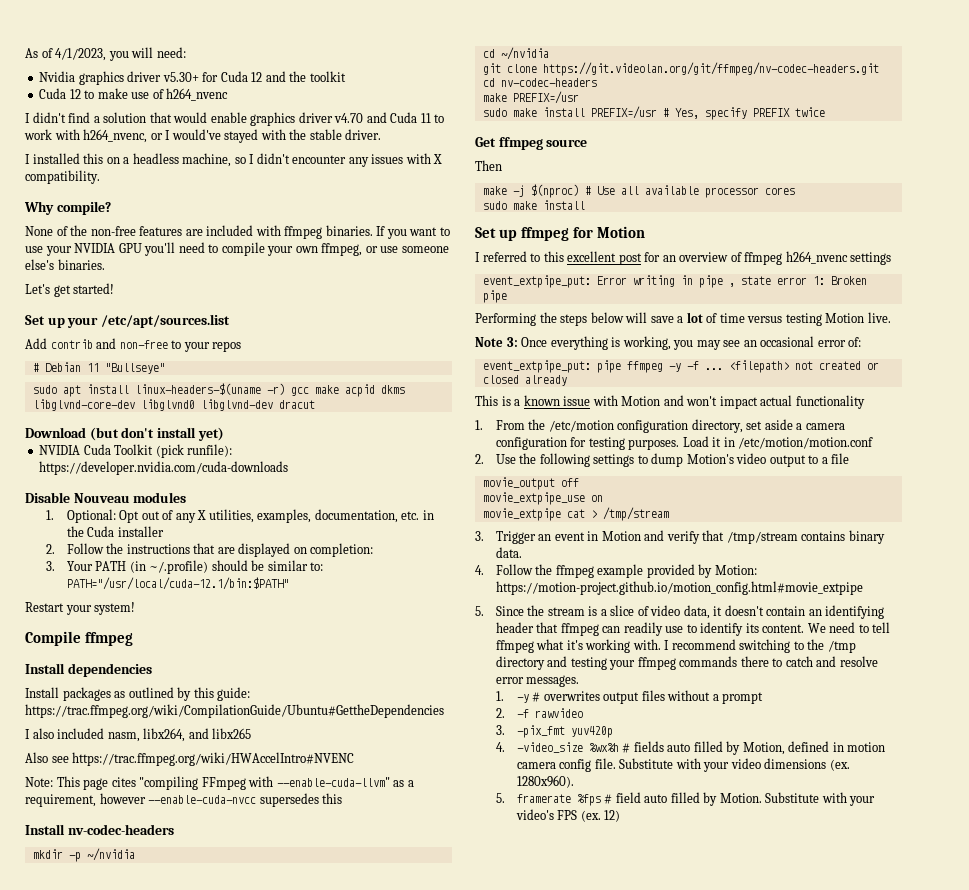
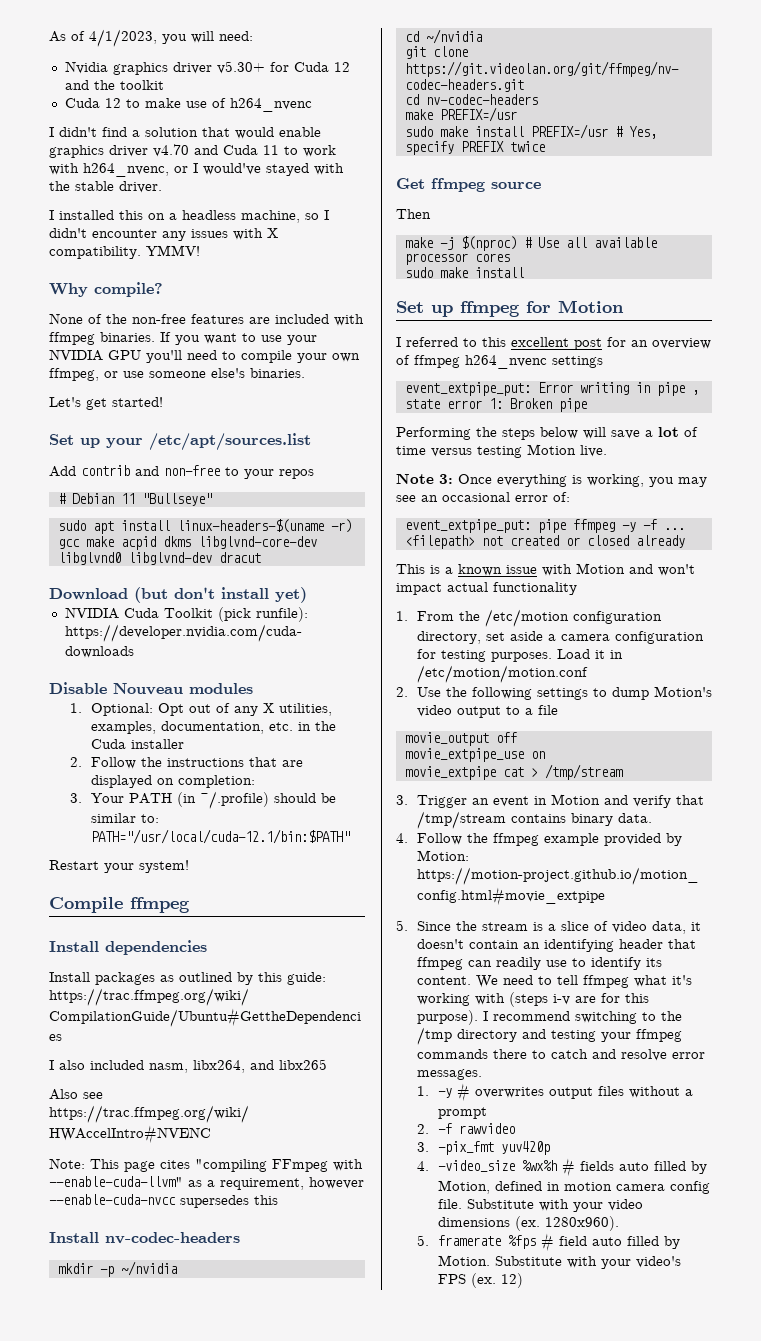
+ YMMV!
- We need to tell ffmpeg what it's working with.
+ We need to tell ffmpeg what it's working with (steps i-v are for this purpose).

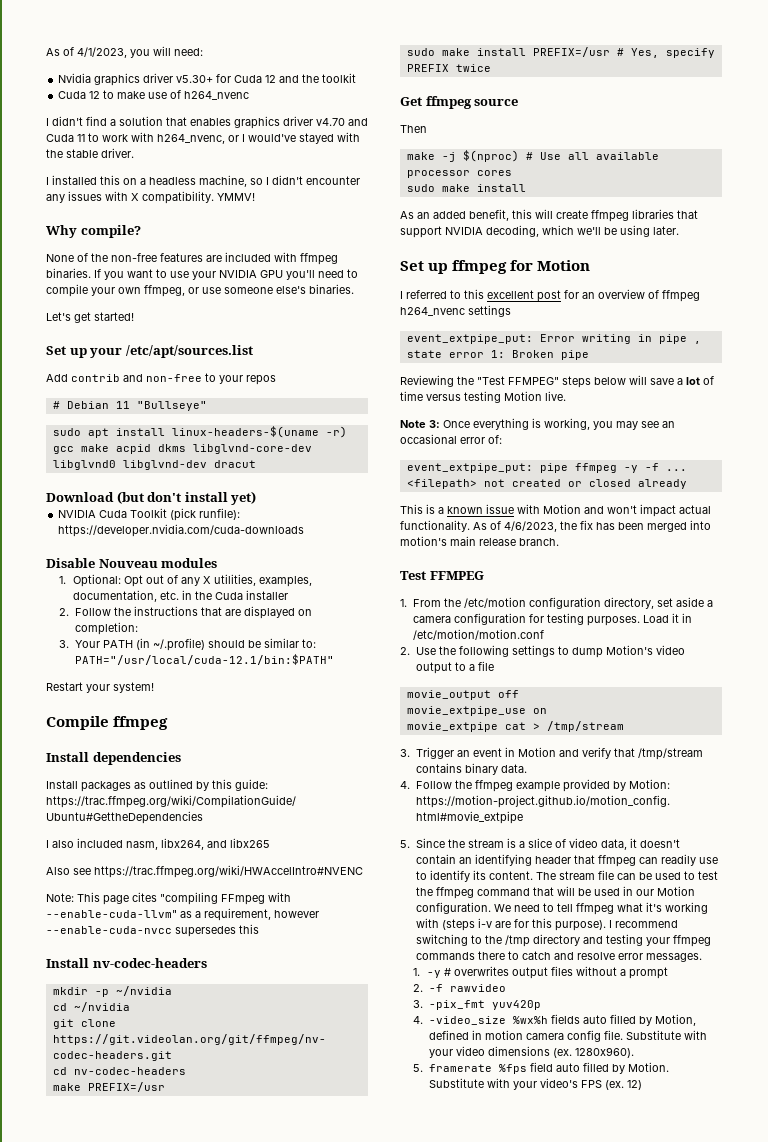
- I didn't find a solution that would enable graphics driver v4.70 and Cuda 11 to work with h264_nvenc, or I would've stayed with the stable driver.
+ I didn't find a solution that enables graphics driver v4.70 and Cuda 11 to work with h264_nvenc, or I would've stayed with the stable driver.
+ As an added benefit, this will create ffmpeg libraries that support NVIDIA decoding, which we'll be using later.
- Performing the steps below will save a lot of time versus testing Motion live.
+ Reviewing the "Test FFMPEG" steps below will save a lot of time versus testing Motion live.
- This is a known issue with Motion and won't impact actual functionality
+ This is a known issue with Motion and won't impact actual functionality. As of 4/6/2023, the fix has been merged into motion's main release branch.
+ Test FFMPEG
+ The stream file can be used to test the ffmpeg command that will be used in our Motion configuration.
- 4. -video_size %wx%h # fields auto filled by Motion, defined in motion camera config file.
+ 4. -video_size %wx%h fields auto filled by Motion, defined in motion camera config file.
- 5. framerate %fps # field auto filled by Motion.
+ 5. framerate %fps field auto filled by Motion.

